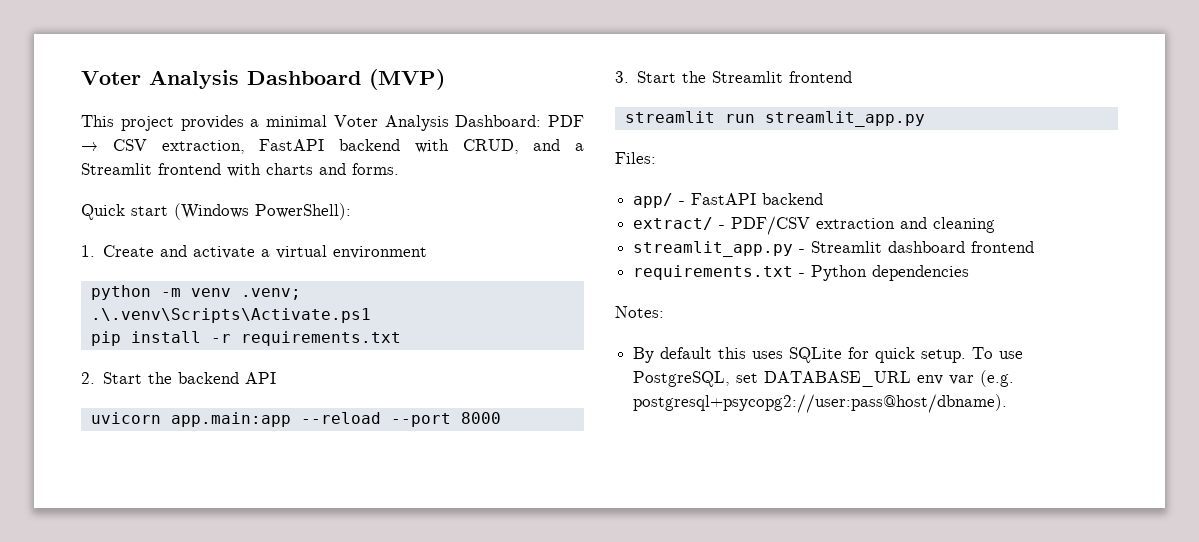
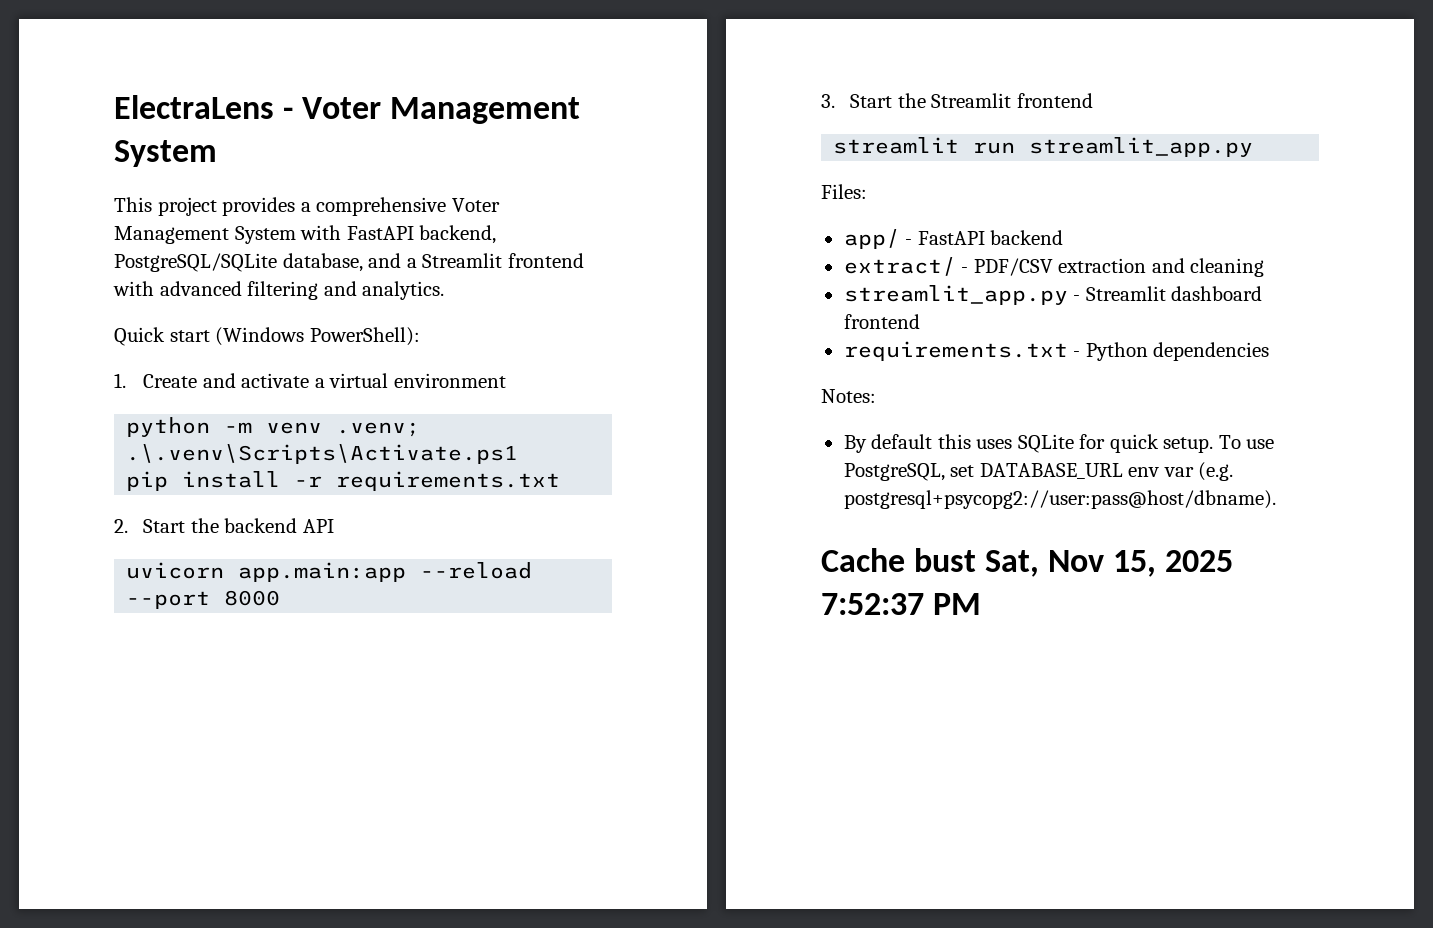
- Voter Analysis Dashboard (MVP)
+ ElectraLens - Voter Management System
- This project provides a minimal Voter Analysis Dashboard: PDF → CSV extraction, FastAPI backend with CRUD, and a Streamlit frontend with charts and forms.
+ This project provides a comprehensive Voter Management System with FastAPI backend, PostgreSQL/SQLite database, and a Streamlit frontend with advanced filtering and analytics.
+ Cache bust Sat, Nov 15, 2025 7:52:37 PM

